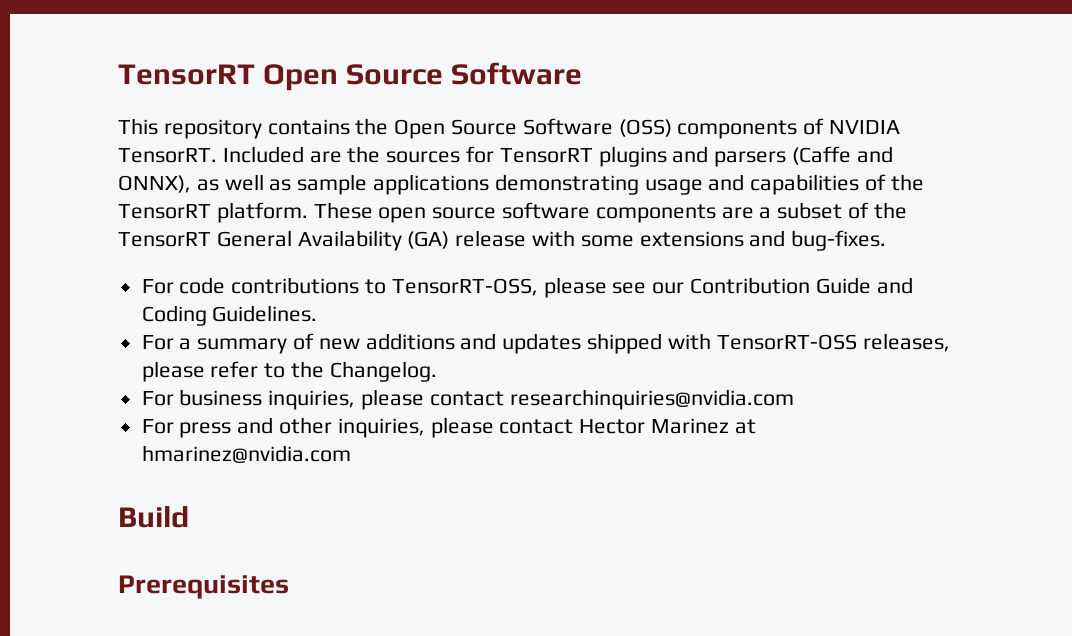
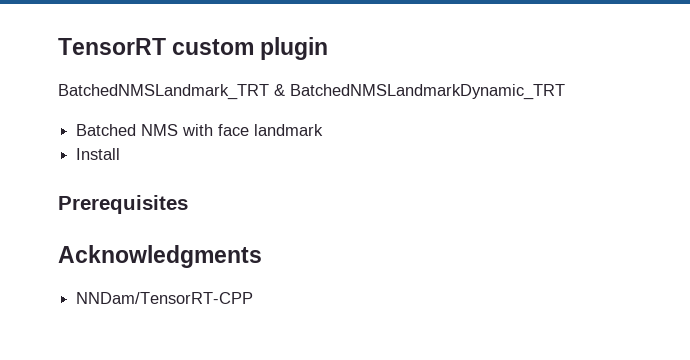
- TensorRT Open Source Software
- This repository contains the Open Source Software (OSS) components of NVIDIA TensorRT. Included are the sources for TensorRT plugins and parsers (Caffe and ONNX), as well as sample applications demonstrating usage and capabilities of the TensorRT platform. These open source software components are a subset of the TensorRT General Availability (GA) release with some extensions and bug-fixes.
- For code contributions to TensorRT-OSS, please see our Contribution Guide and Coding Guidelines.
- For a summary of new additions and updates shipped with TensorRT-OSS releases, please refer to the Changelog.
- For business inquiries, please contact researchinquiries@nvidia.com
- For press and other inquiries, please contact Hector Marinez at hmarinez@nvidia.com
- Build
+ TensorRT custom plugin
+ BatchedNMSLandmark_TRT & BatchedNMSLandmarkDynamic_TRT
+ Batched NMS with face landmark
+ Install
+ Acknowledgments
+ NNDam/TensorRT-CPP

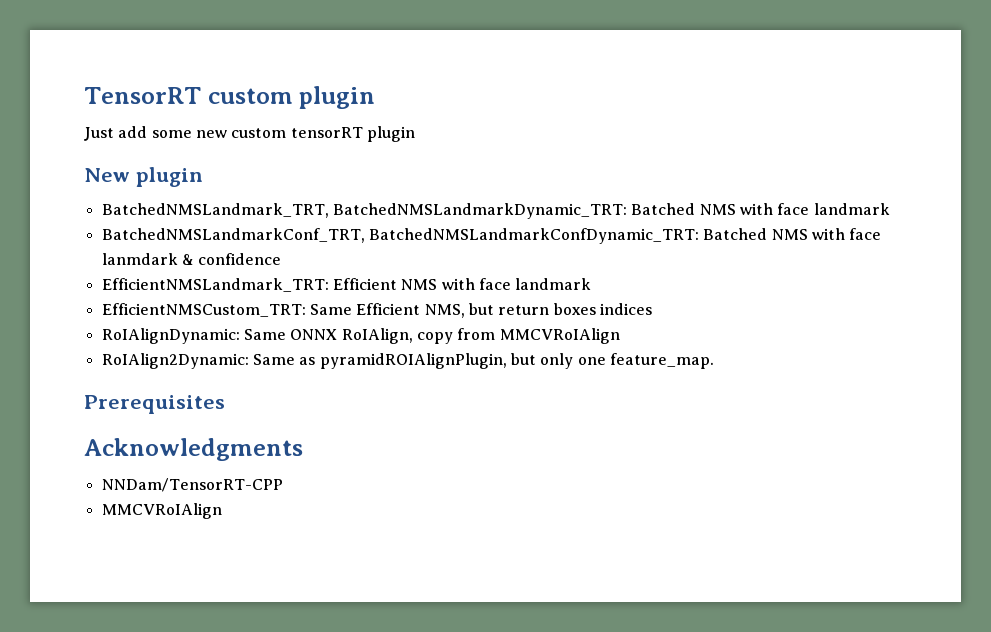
- BatchedNMSLandmark_TRT & BatchedNMSLandmarkDynamic_TRT
- Batched NMS with face landmark
+ Just add some new custom tensorRT plugin
+ New plugin
+ BatchedNMSLandmark_TRT, BatchedNMSLandmarkDynamic_TRT: Batched NMS with face landmark
- Install
+ BatchedNMSLandmarkConf_TRT, BatchedNMSLandmarkConfDynamic_TRT: Batched NMS with face lanmdark & confidence
+ EfficientNMSLandmark_TRT: Efficient NMS with face landmark
+ EfficientNMSCustom_TRT: Same Efficient NMS, but return boxes indices
+ RoIAlignDynamic: Same ONNX RoIAlign, copy from MMCVRoIAlign
+ RoIAlign2Dynamic: Same as pyramidROIAlignPlugin, but only one feature_map.
  NNDam/TensorRT-CPP
+ MMCVRoIAlign

